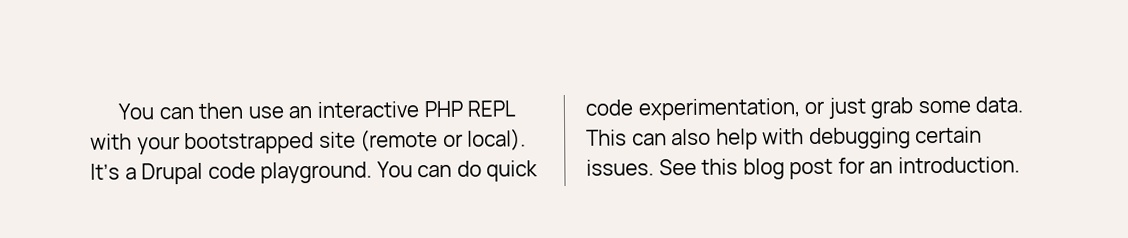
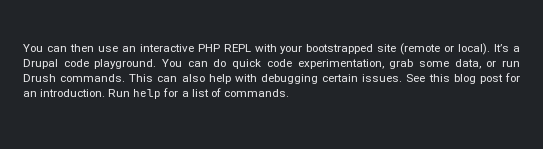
- You can do quick code experimentation, or just grab some data.
+ You can do quick code experimentation, grab some data, or run Drush commands.
+ Run help for a list of commands.

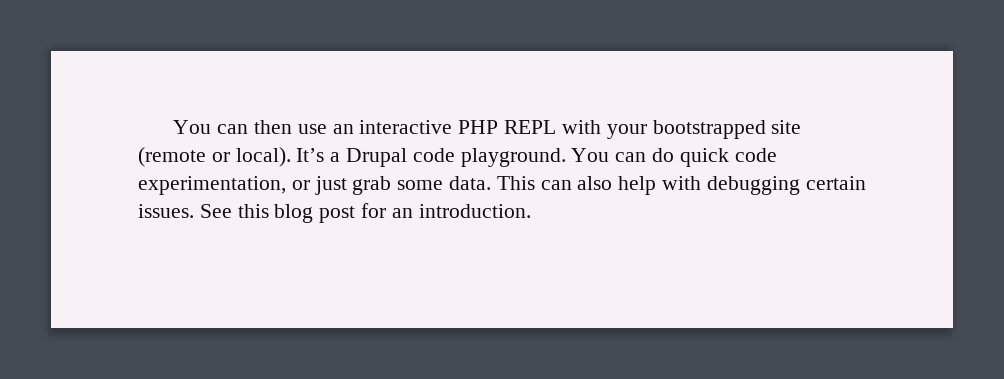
- You can do quick code experimentation, grab some data, or run Drush commands.
+ You can do quick code experimentation, or just grab some data.
- Run help for a list of commands.

